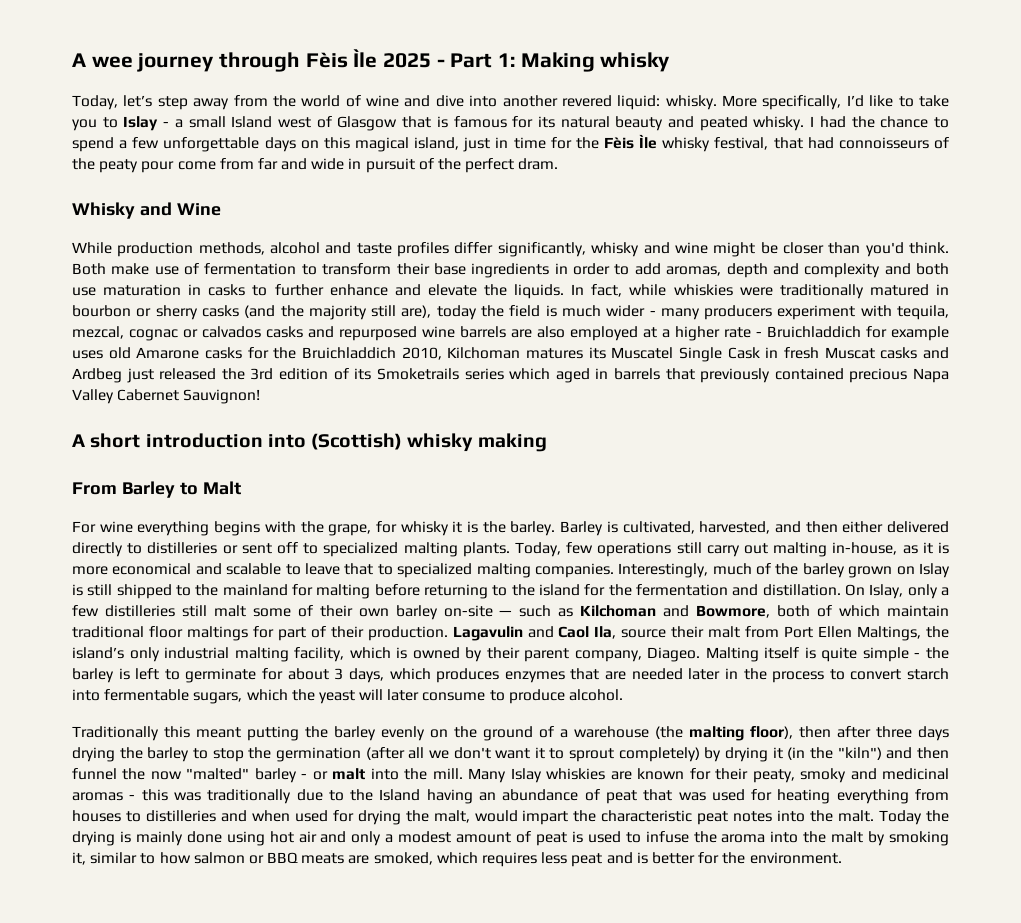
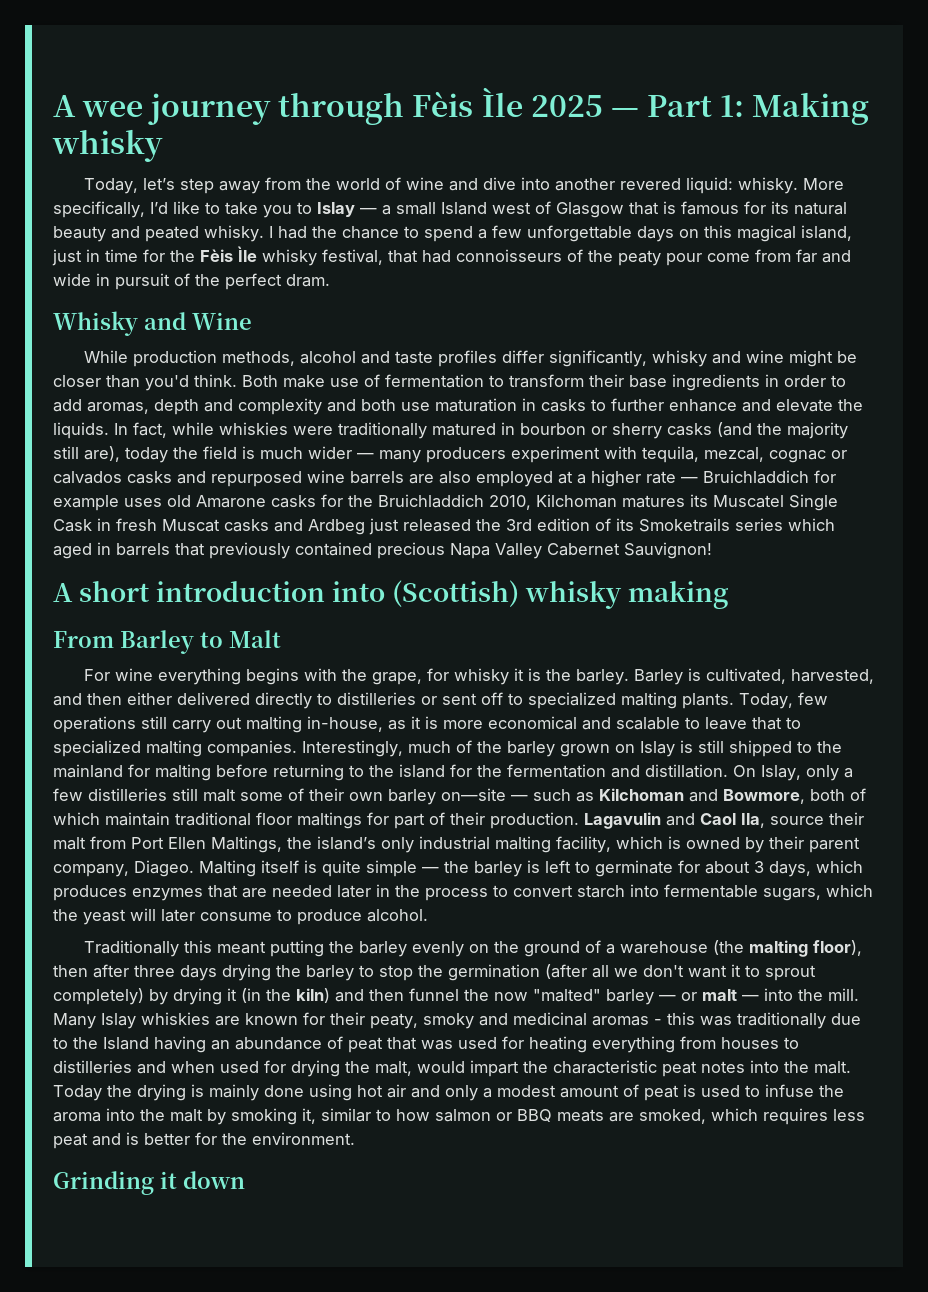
- A wee journey through Fèis Ìle 2025 - Part 1: Making whisky
+ A wee journey through Fèis Ìle 2025 — Part 1: Making whisky
- More specifically, I’d like to take you to Islay - a small Island west of Glasgow that is famous for its natural beauty and peated whisky.
+ More specifically, I’d like to take you to Islay — a small Island west of Glasgow that is famous for its natural beauty and peated whisky.
- In fact, while whiskies were traditionally matured in bourbon or sherry casks (and the majority still are), today the field is much wider - many producers experiment with tequila, mezcal, cognac or calvados casks and repurposed wine barrels are also employed at a higher rate - Bruichladdich for example uses old Amarone casks for the Bruichladdich 2010, Kilchoman matures its Muscatel Single Cask in fresh Muscat casks and Ardbeg just released the 3rd edition of its Smoketrails series which aged in barrels that previously contained precious Napa Valley Cabernet Sauvignon!
+ In fact, while whiskies were traditionally matured in bourbon or sherry casks (and the majority still are), today the field is much wider — many producers experiment with tequila, mezcal, cognac or calvados casks and repurposed wine barrels are also employed at a higher rate — Bruichladdich for example uses old Amarone casks for the Bruichladdich 2010, Kilchoman matures its Muscatel Single Cask in fresh Muscat casks and Ardbeg just released the 3rd edition of its Smoketrails series which aged in barrels that previously contained precious Napa Valley Cabernet Sauvignon!
- On Islay, only a few distilleries still malt some of their own barley on-site — such as Kilchoman and Bowmore, both of which maintain traditional floor maltings for part of their production.
+ On Islay, only a few distilleries still malt some of their own barley on—site — such as Kilchoman and Bowmore, both of which maintain traditional floor maltings for part of their production.
- Malting itself is quite simple - the barley is left to germinate for about 3 days, which produces enzymes that are needed later in the process to convert starch into fermentable sugars, which the yeast will later consume to produce alcohol.
+ Malting itself is quite simple — the barley is left to germinate for about 3 days, which produces enzymes that are needed later in the process to convert starch into fermentable sugars, which the yeast will later consume to produce alcohol.
- Traditionally this meant putting the barley evenly on the ground of a warehouse (the malting floor), then after three days drying the barley to stop the germination (after all we don't want it to sprout completely) by drying it (in the "kiln") and then funnel the now "malted" barley - or malt into the mill.
+ Traditionally this meant putting the barley evenly on the ground of a warehouse (the malting floor), then after three days drying the barley to stop the germination (after all we don't want it to sprout completely) by drying it (in the kiln) and then funnel the now "malted" barley — or malt — into the mill.
+ Grinding it down

